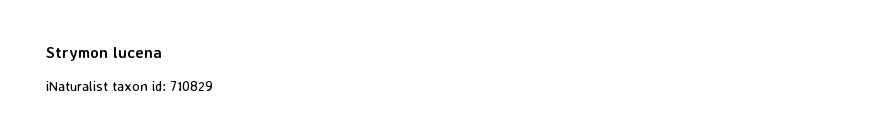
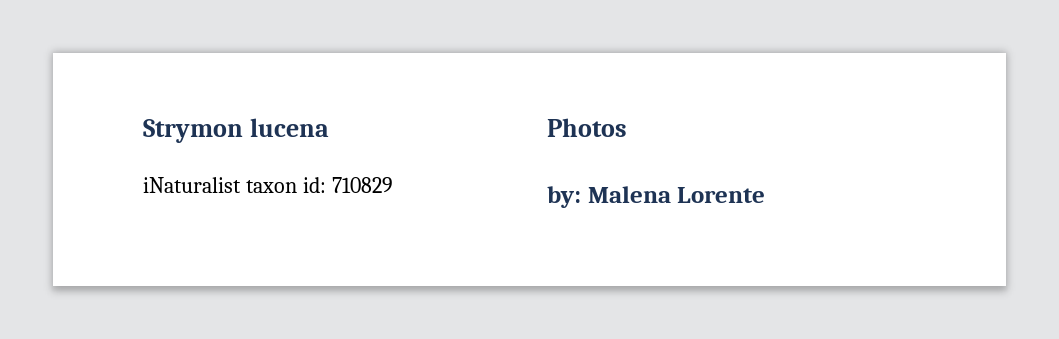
+ Photos
+ by: Malena Lorente

